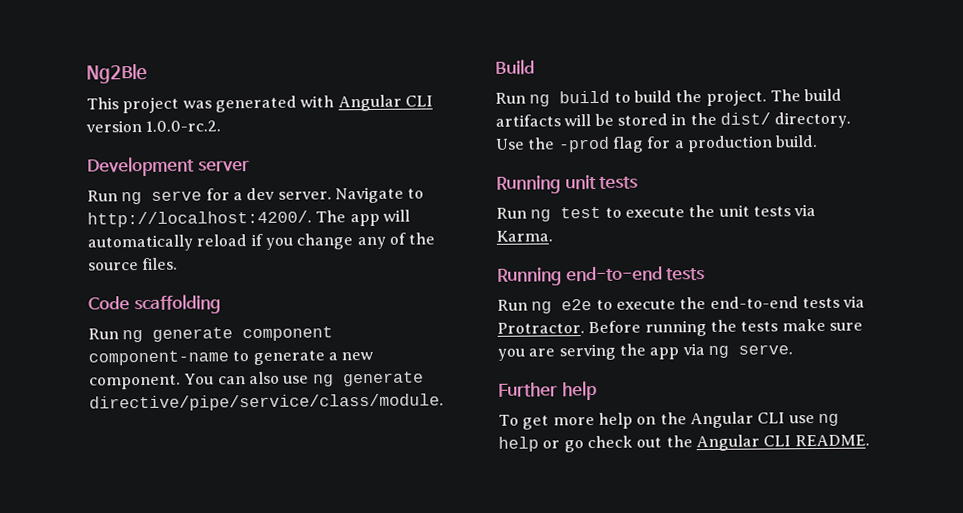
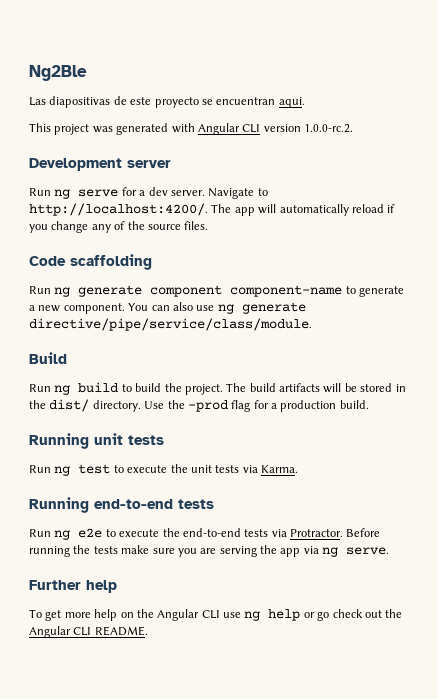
+ Las diapositivas de este proyecto se encuentran aqui.

